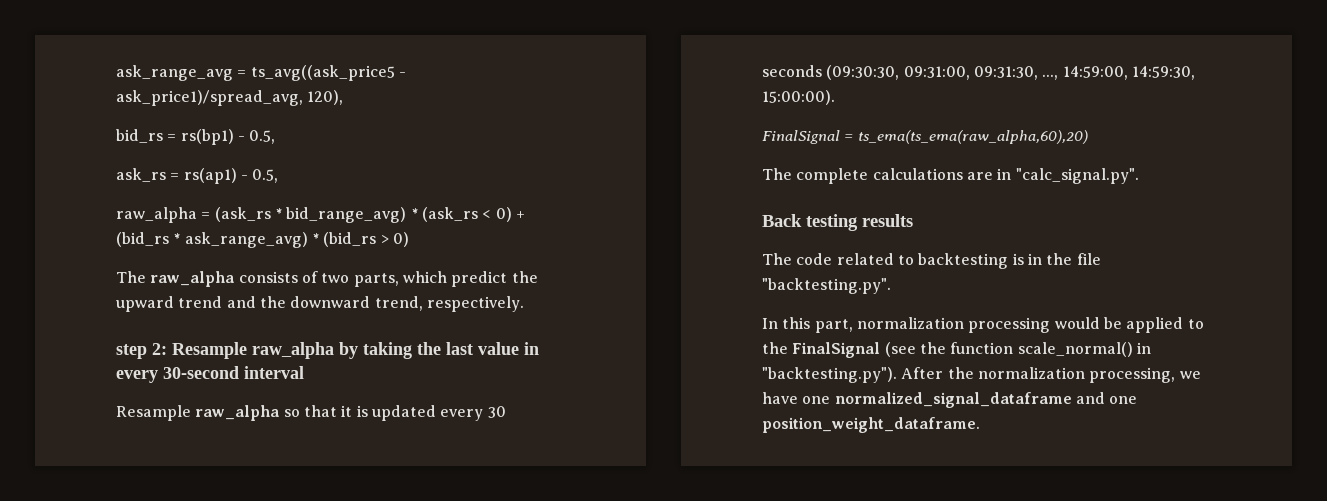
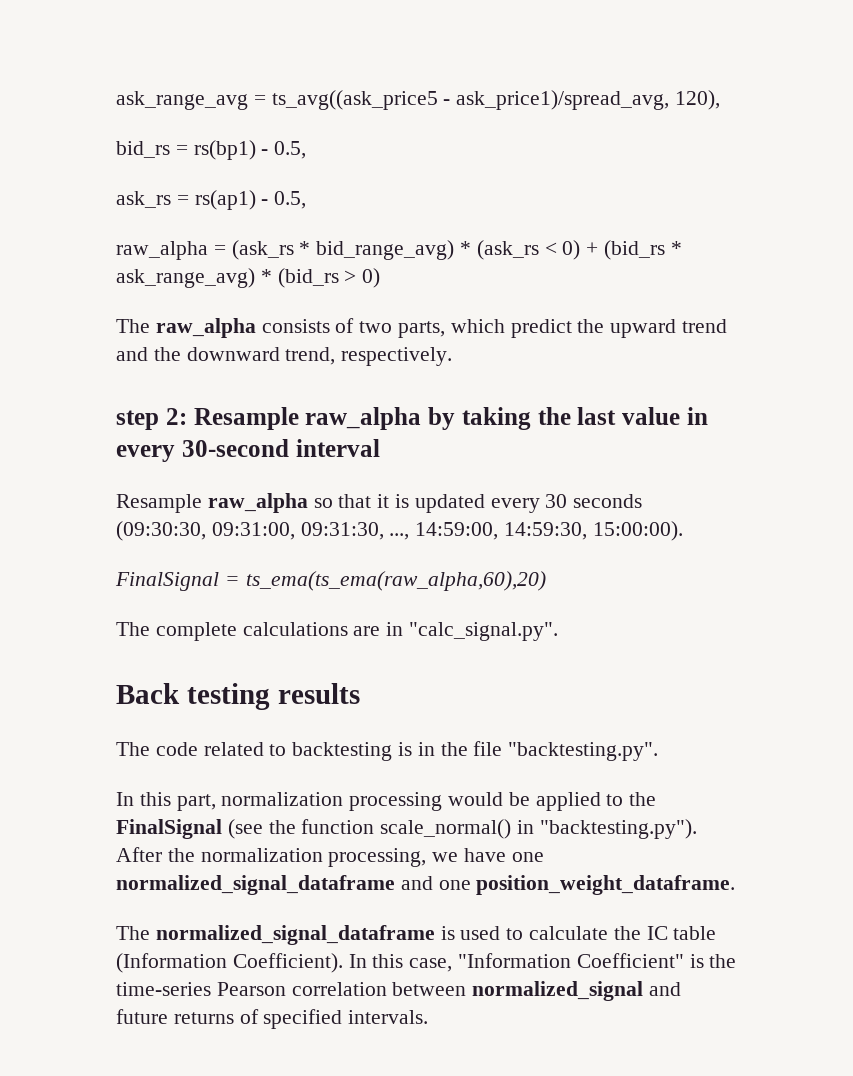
+ The normalized_signal_dataframe is used to calculate the IC table (Information Coefficient). In this case, "Information Coefficient" is the time-series Pearson correlation between normalized_signal and future returns of specified intervals.

